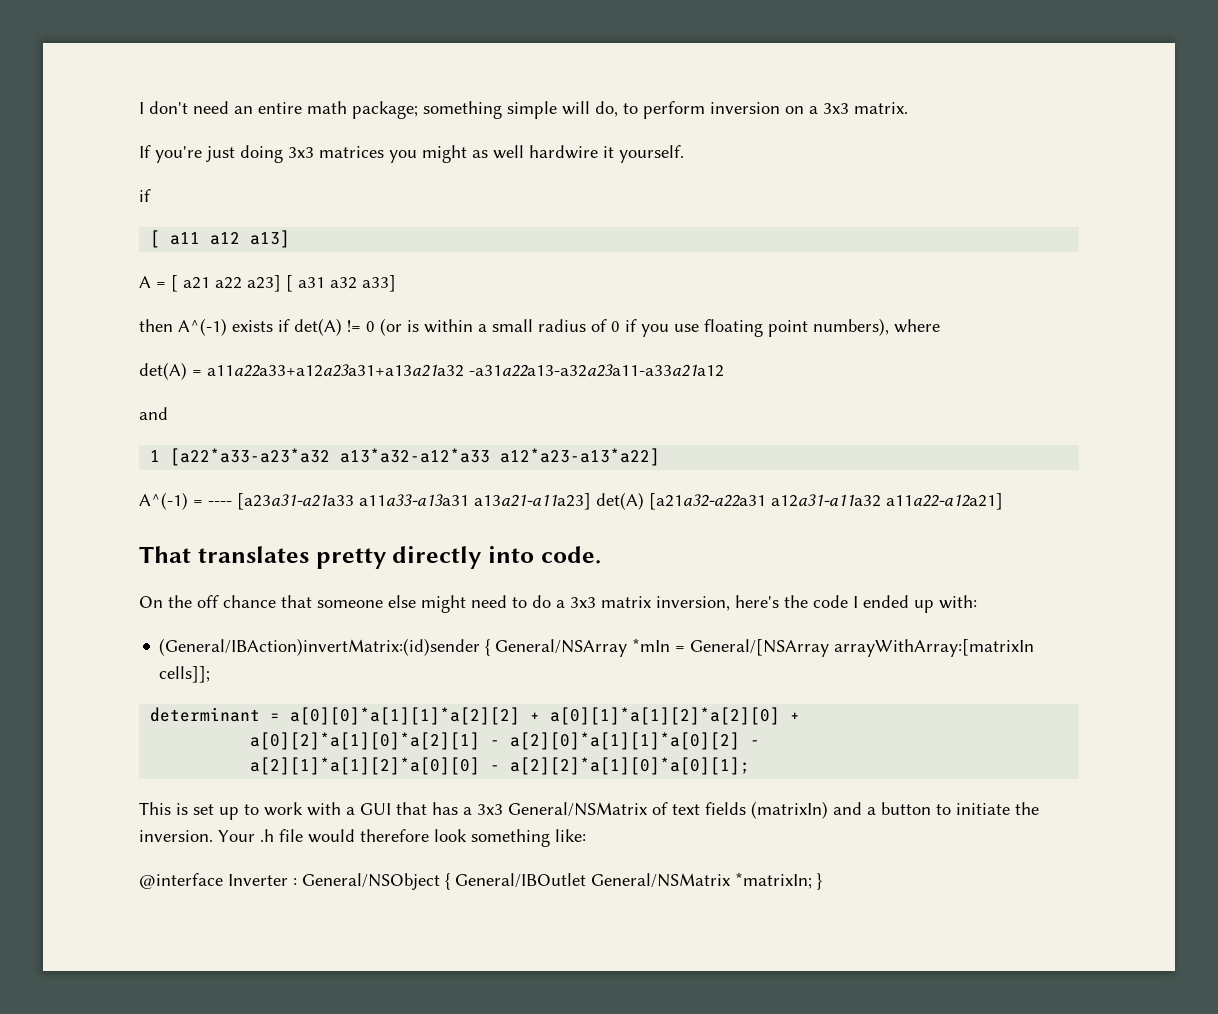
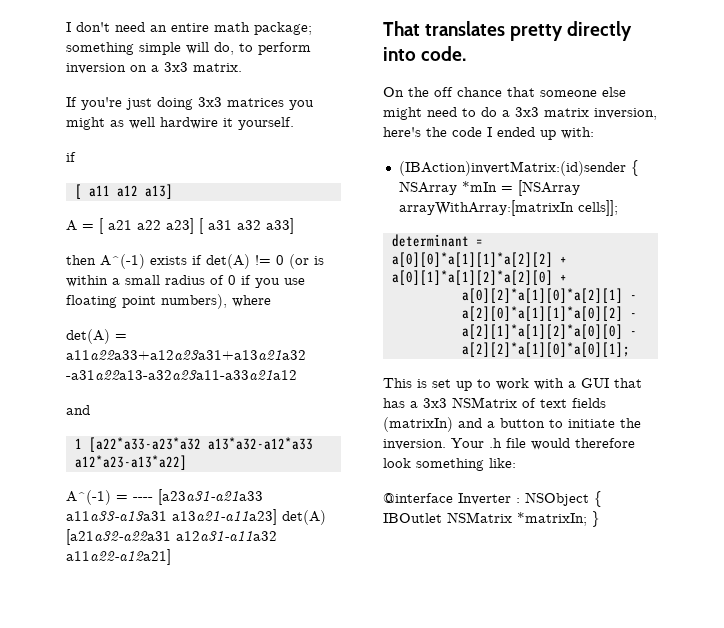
- (General/IBAction)invertMatrix:(id)sender { General/NSArray *mIn = General/[NSArray arrayWithArray:[matrixIn cells]];
+ (IBAction)invertMatrix:(id)sender { NSArray *mIn = [NSArray arrayWithArray:[matrixIn cells]];
- This is set up to work with a GUI that has a 3x3 General/NSMatrix of text fields (matrixIn) and a button to initiate the inversion.
+ This is set up to work with a GUI that has a 3x3 NSMatrix of text fields (matrixIn) and a button to initiate the inversion.
- @interface Inverter : General/NSObject { General/IBOutlet General/NSMatrix *matrixIn; }
+ @interface Inverter : NSObject { IBOutlet NSMatrix *matrixIn; }

